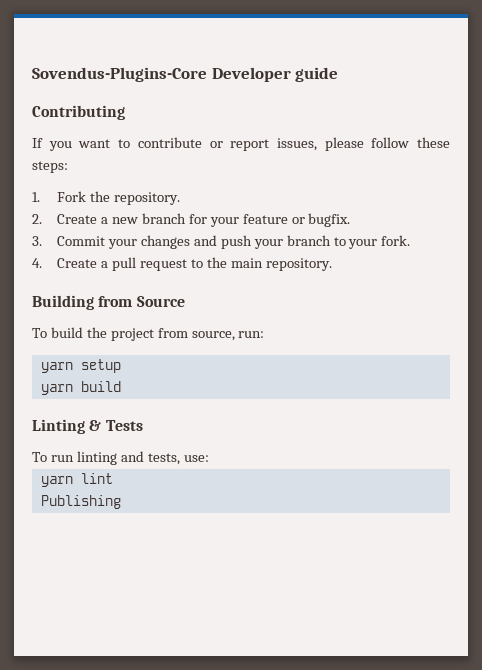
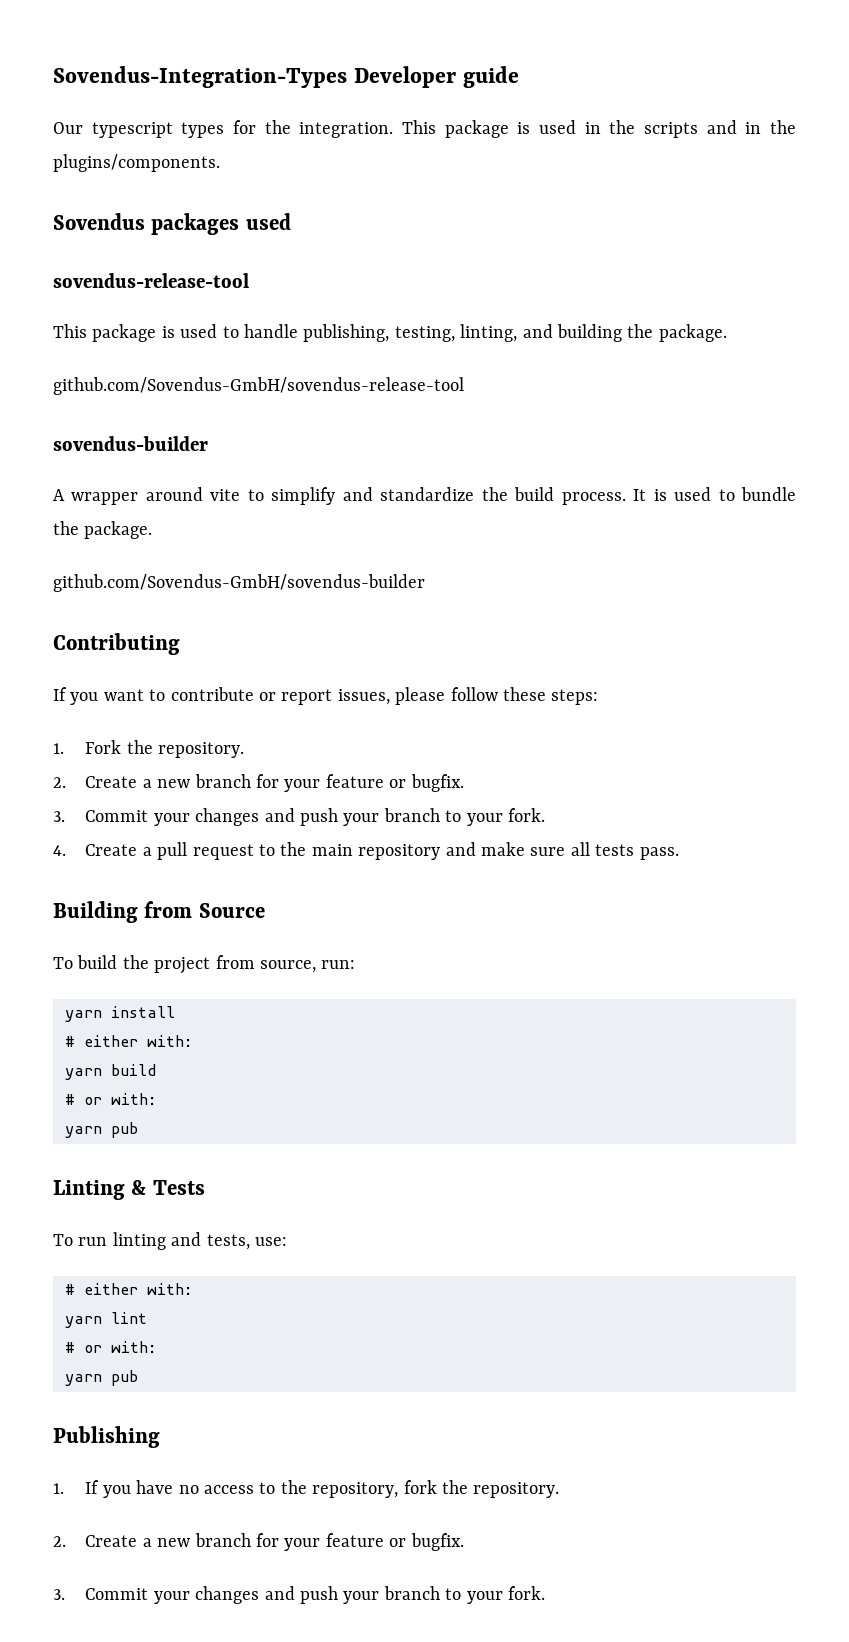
- Sovendus-Plugins-Core Developer guide
+ Sovendus-Integration-Types Developer guide
+ Our typescript types for the integration. This package is used in the scripts and in the plugins/components.
+ Sovendus packages used
+ sovendus-release-tool
+ This package is used to handle publishing, testing, linting, and building the package.
+ github.com/Sovendus-GmbH/sovendus-release-tool
+ sovendus-builder
+ A wrapper around vite to simplify and standardize the build process. It is used to bundle the package.
+ github.com/Sovendus-GmbH/sovendus-builder
- 4. Create a pull request to the main repository.
+ 4. Create a pull request to the main repository and make sure all tests pass.
- yarn setup
+ yarn install
+ # either with:
  yarn build
+ # or with:
+ yarn pub
  To run linting and tests, use:
+ # either with:
  yarn lint
+ # or with:
+ yarn pub
  Publishing
+ 1. If you have no access to the repository, fork the repository.
+ 2. Create a new branch for your feature or bugfix.
+ 3. Commit your changes and push your branch to your fork.

